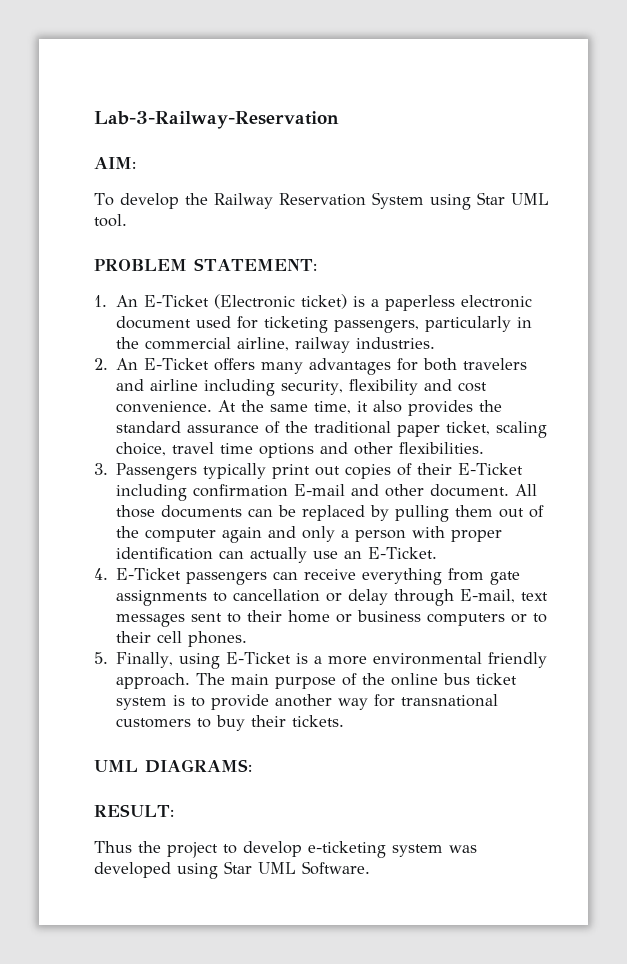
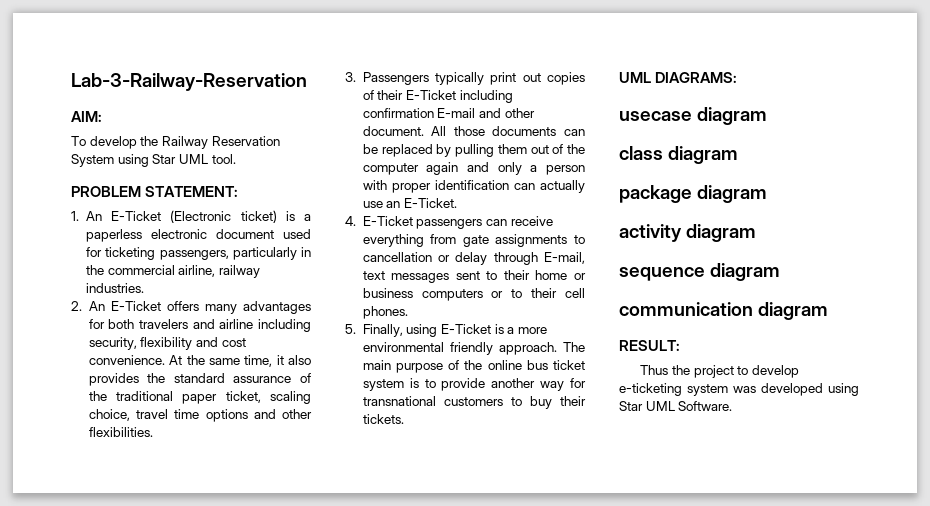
+ usecase diagram
+ class diagram
+ package diagram
+ activity diagram
+ sequence diagram
+ communication diagram

